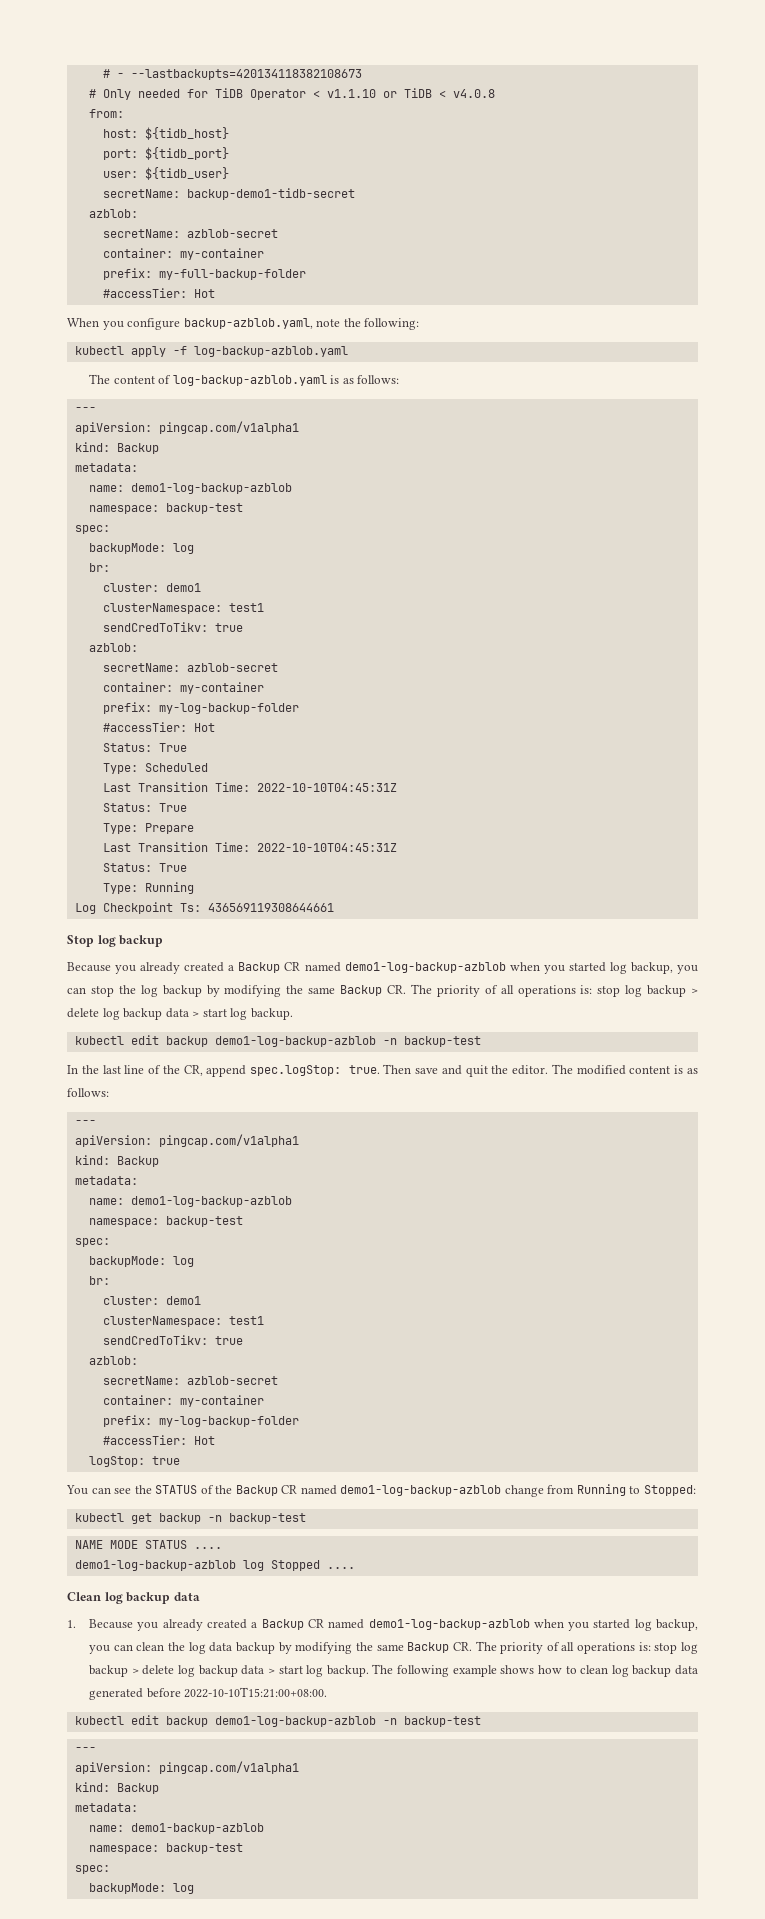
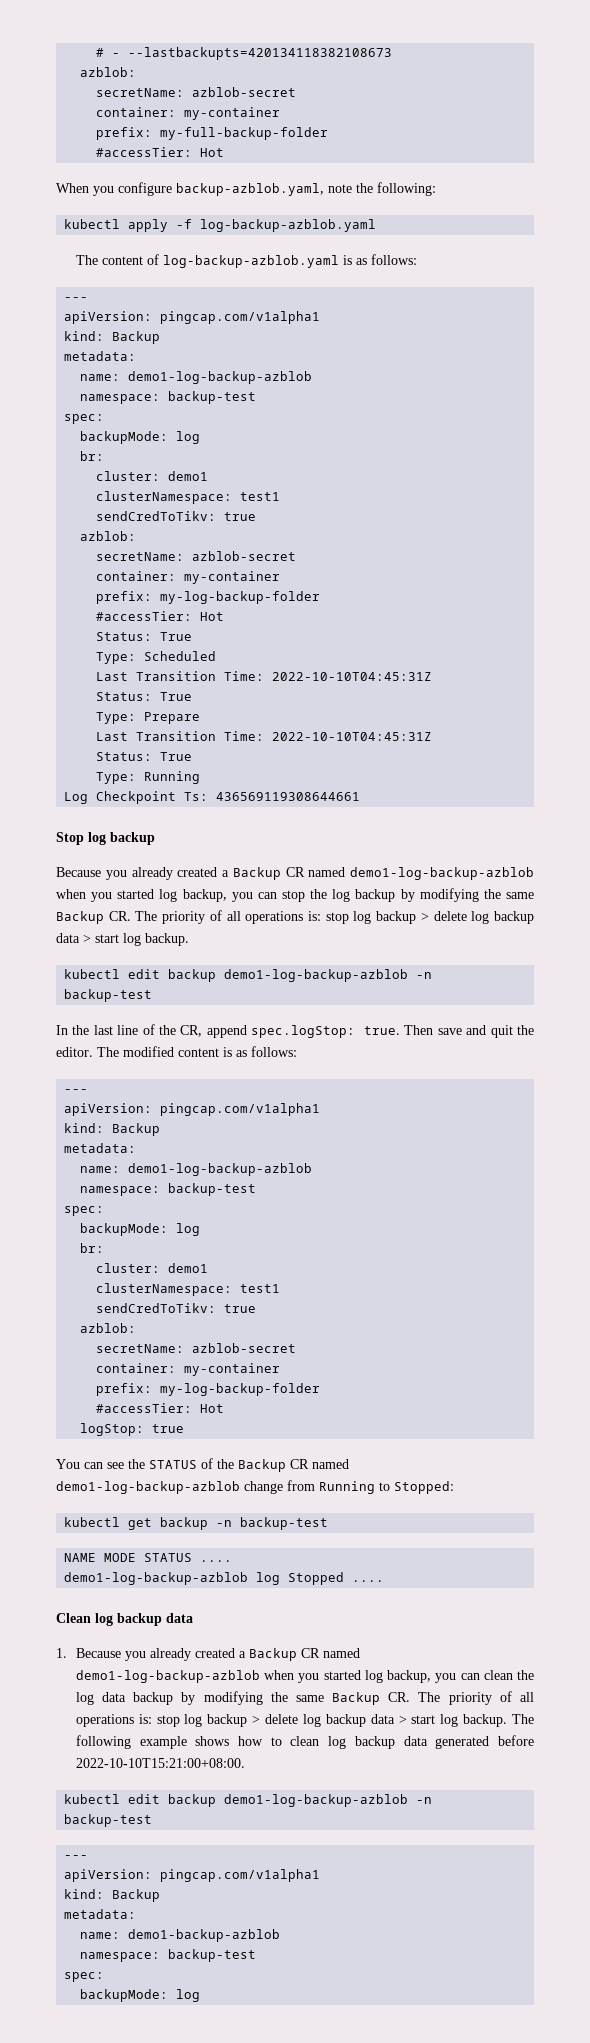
- # Only needed for TiDB Operator < v1.1.10 or TiDB < v4.0.8
- from:
- host: ${tidb_host}
- port: ${tidb_port}
- user: ${tidb_user}
- secretName: backup-demo1-tidb-secret

